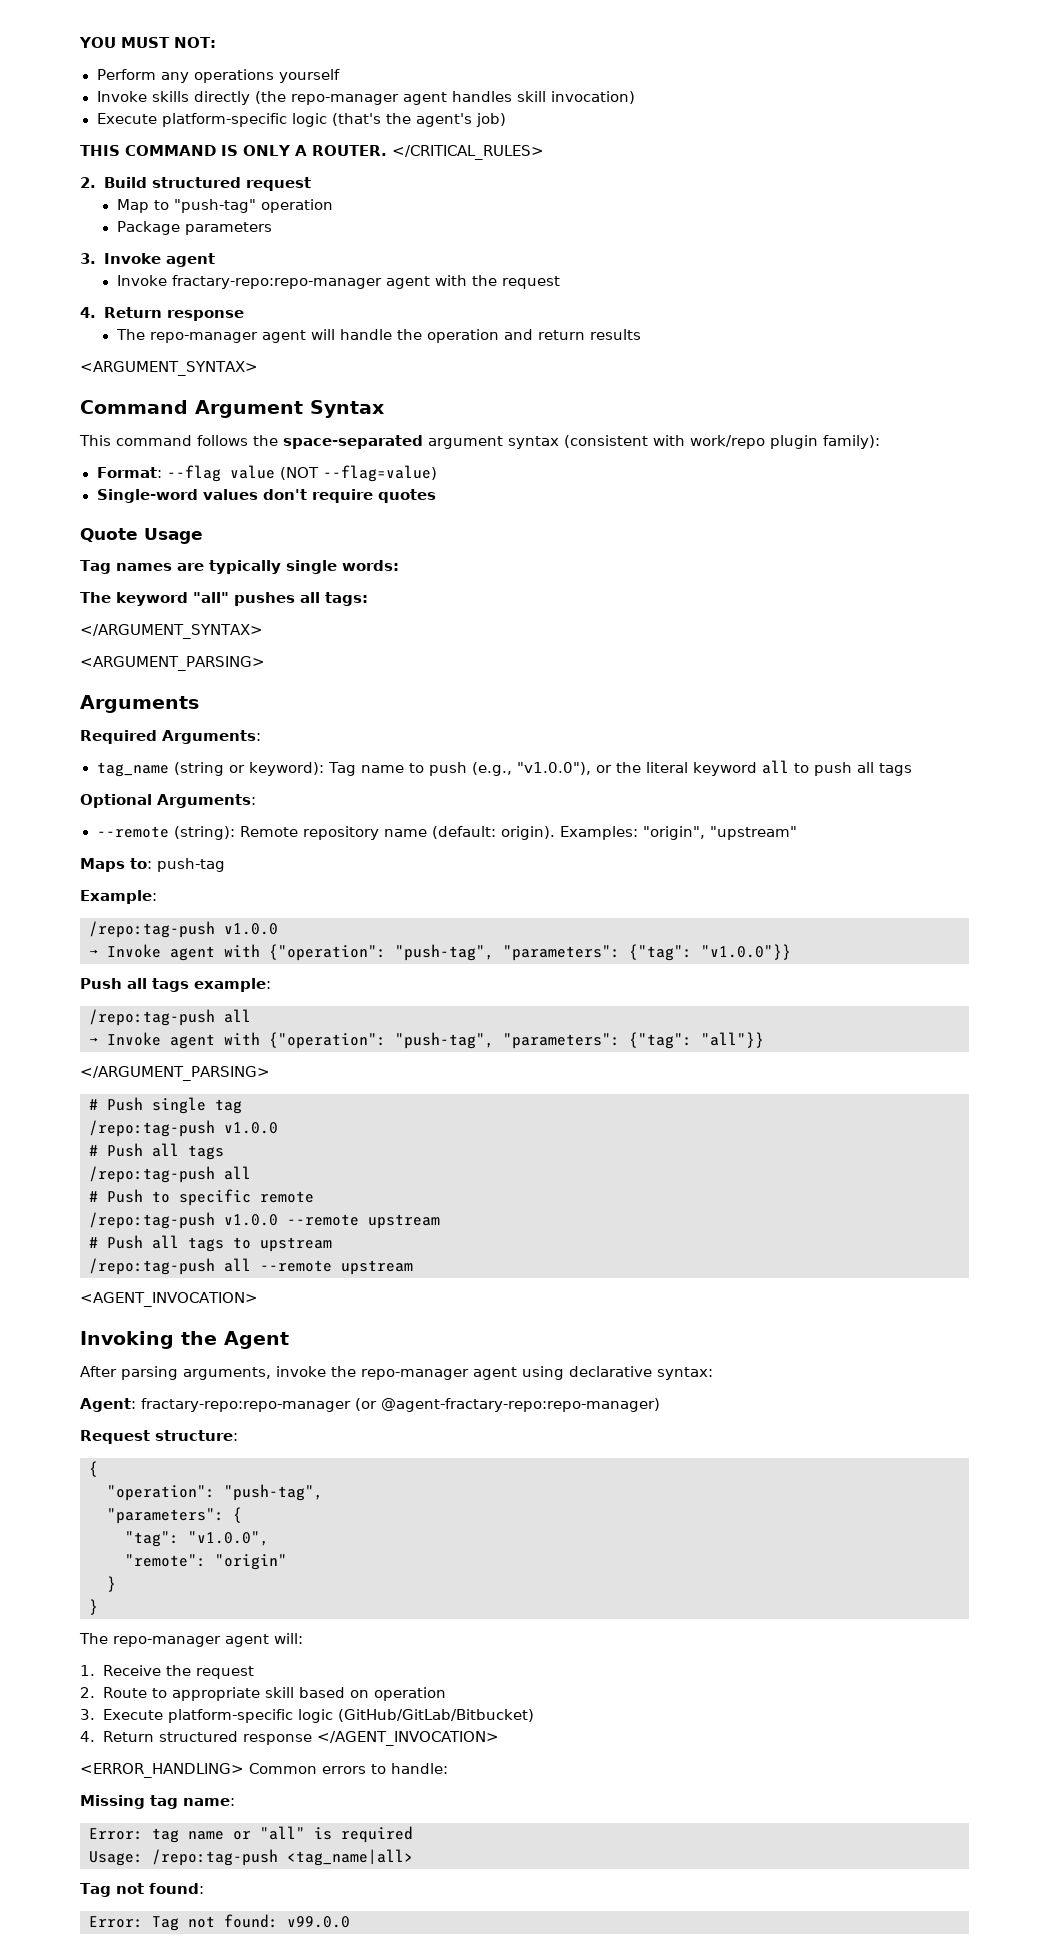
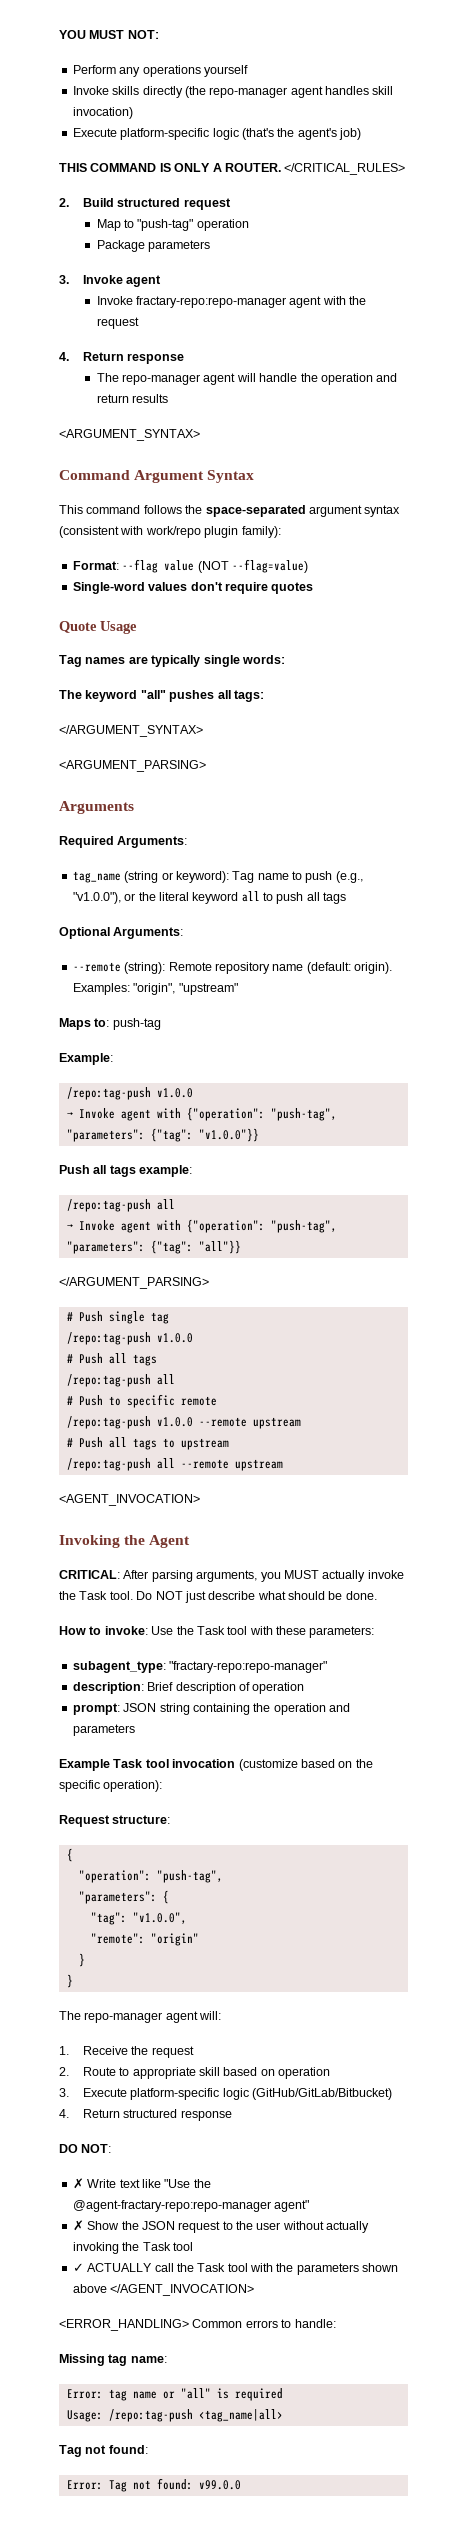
- After parsing arguments, invoke the repo-manager agent using declarative syntax:
- Agent: fractary-repo:repo-manager (or @agent-fractary-repo:repo-manager)
+ CRITICAL: After parsing arguments, you MUST actually invoke the Task tool. Do NOT just describe what should be done.
+ How to invoke: Use the Task tool with these parameters:
+ subagent_type: "fractary-repo:repo-manager"
+ description: Brief description of operation
+ prompt: JSON string containing the operation and parameters
+ Example Task tool invocation (customize based on the specific operation):
- 4. Return structured response </AGENT_INVOCATION>
+ 4. Return structured response
+ DO NOT:
+ ✗ Write text like "Use the @agent-fractary-repo:repo-manager agent"
+ ✗ Show the JSON request to the user without actually invoking the Task tool
+ ✓ ACTUALLY call the Task tool with the parameters shown above </AGENT_INVOCATION>

